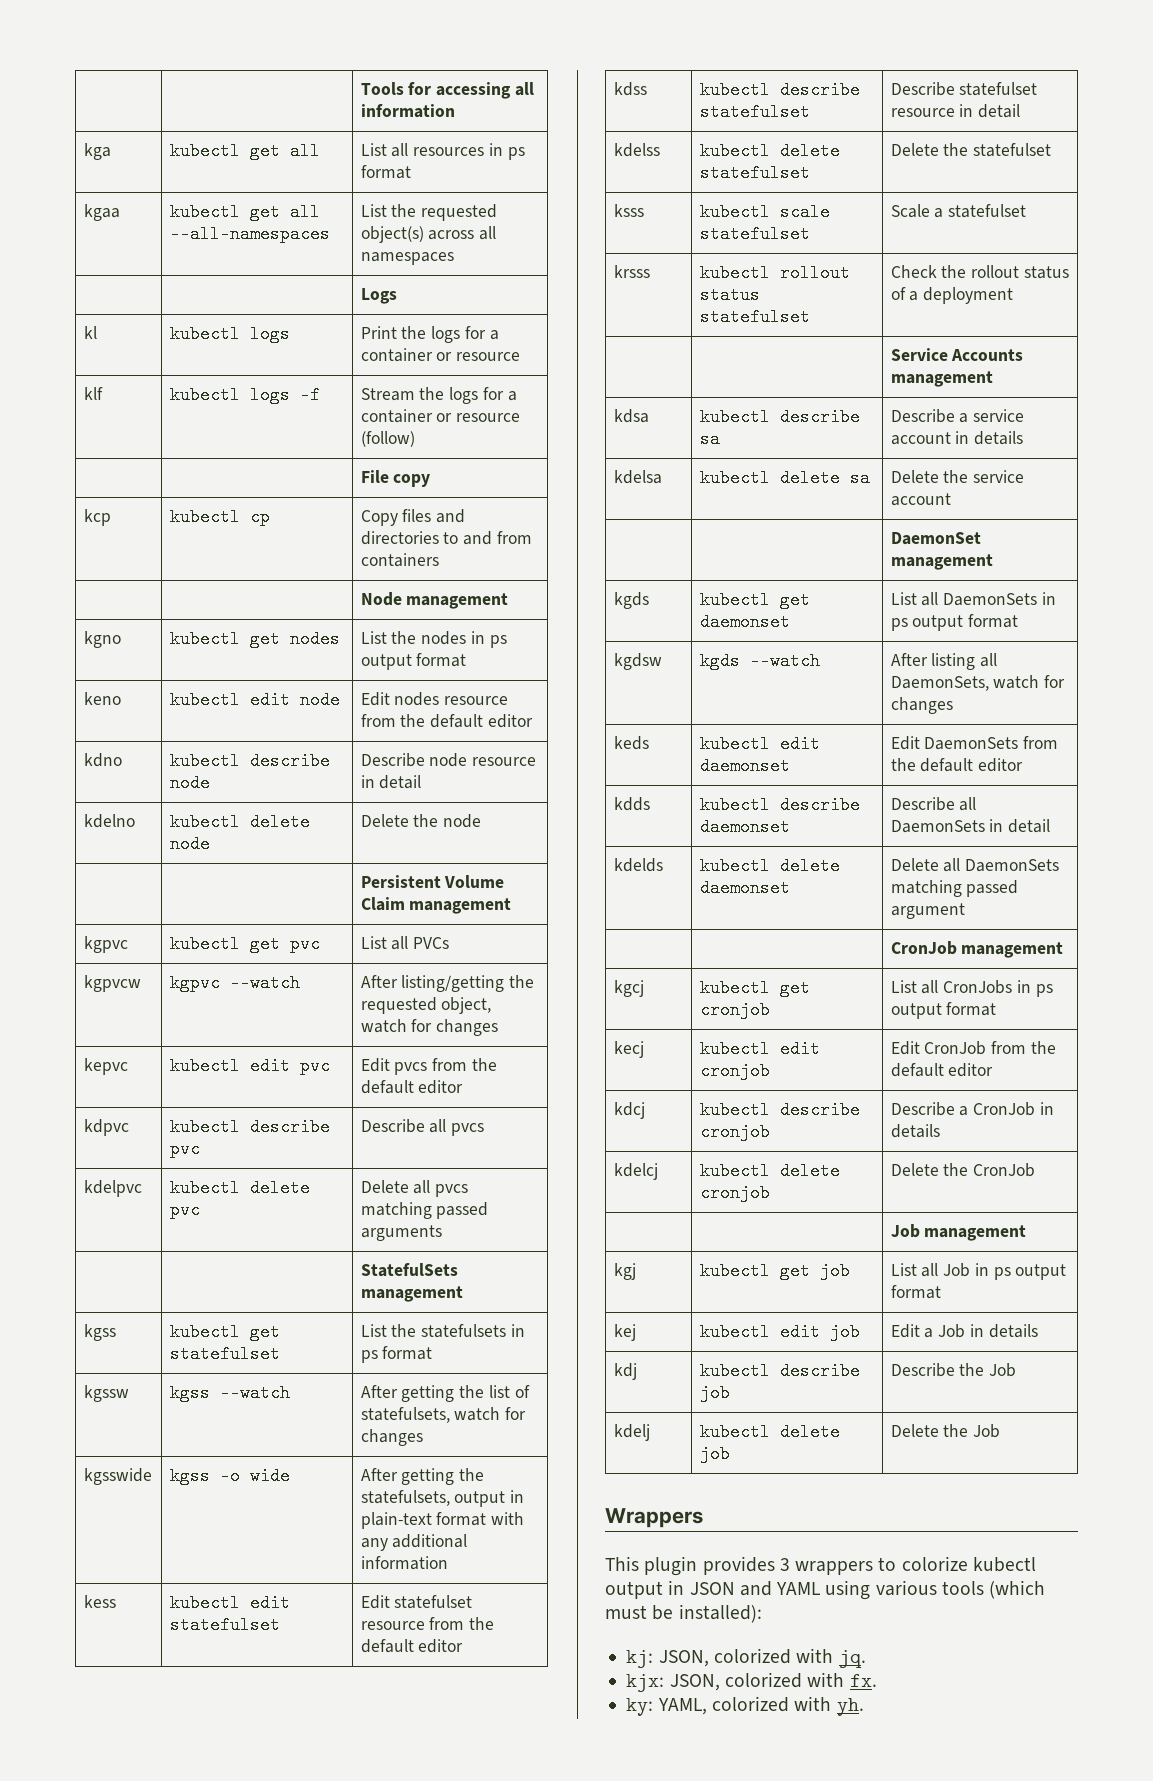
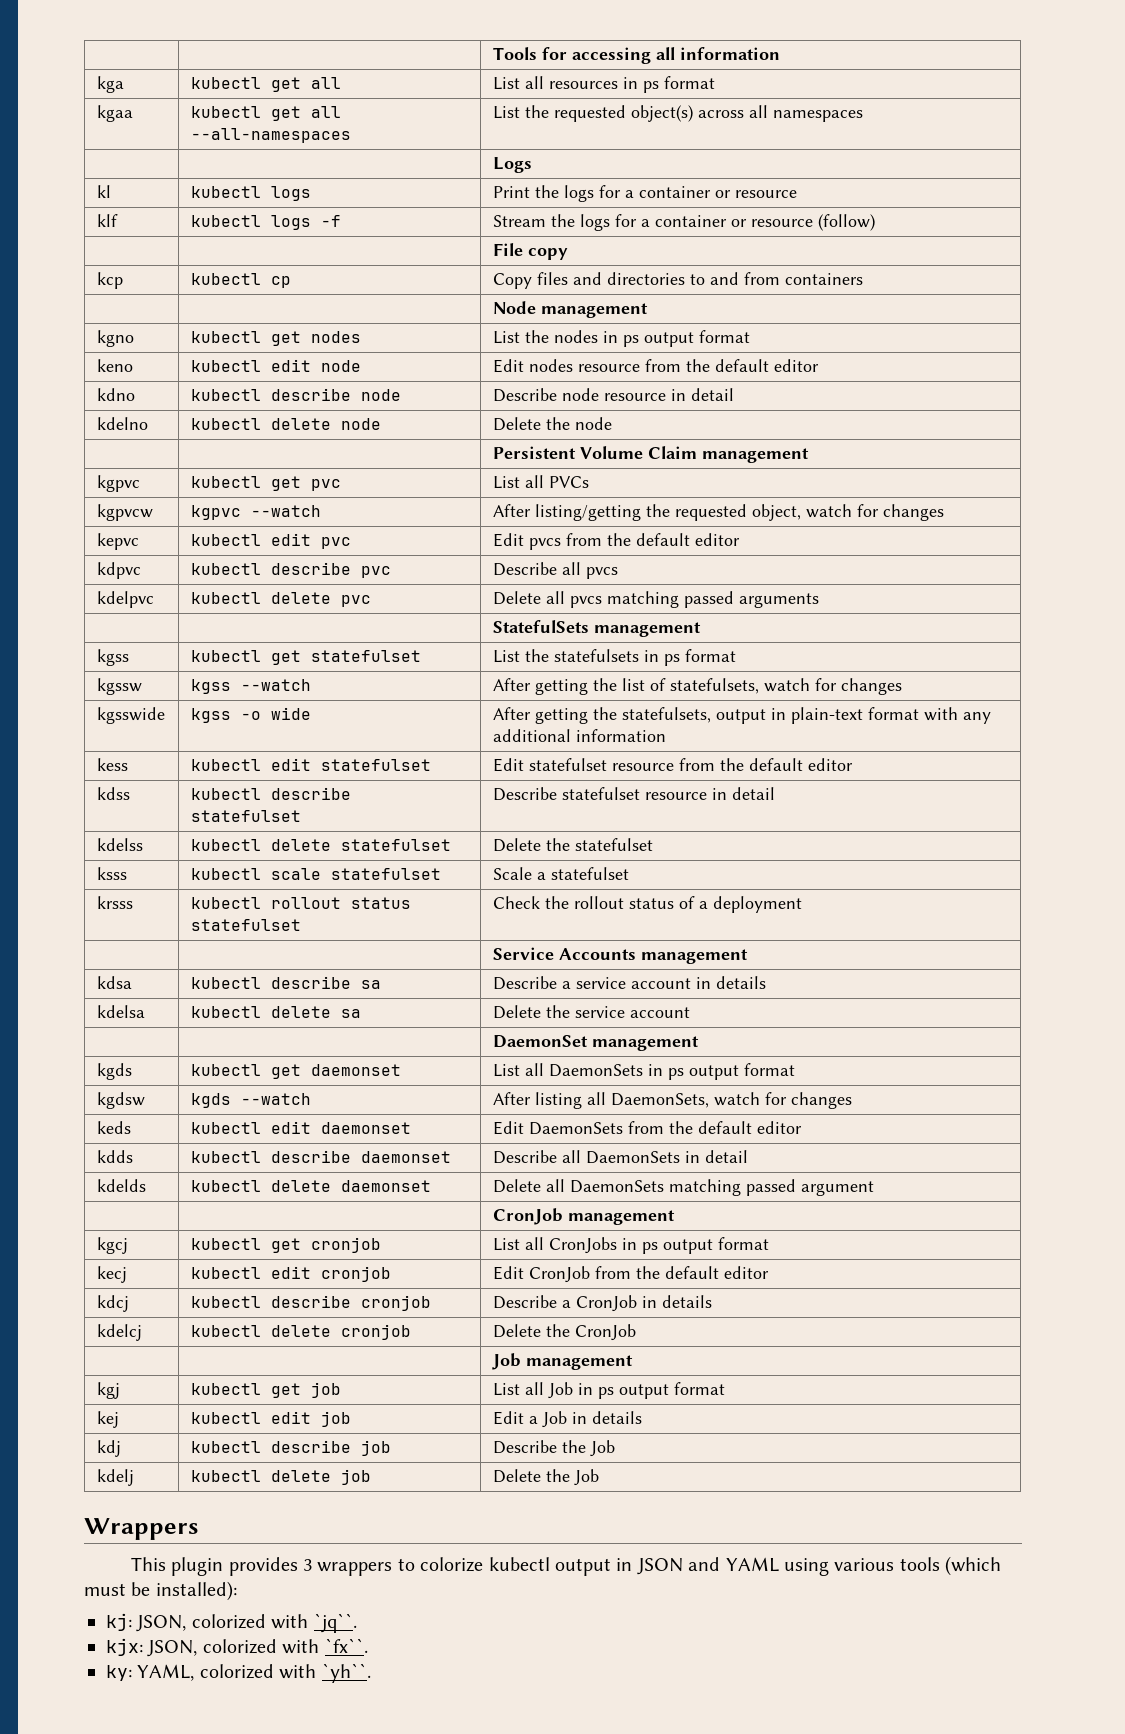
- kj: JSON, colorized with jq.
+ kj: JSON, colorized with `jq``.
- kjx: JSON, colorized with fx.
+ kjx: JSON, colorized with `fx``.
- ky: YAML, colorized with yh.
+ ky: YAML, colorized with `yh``.

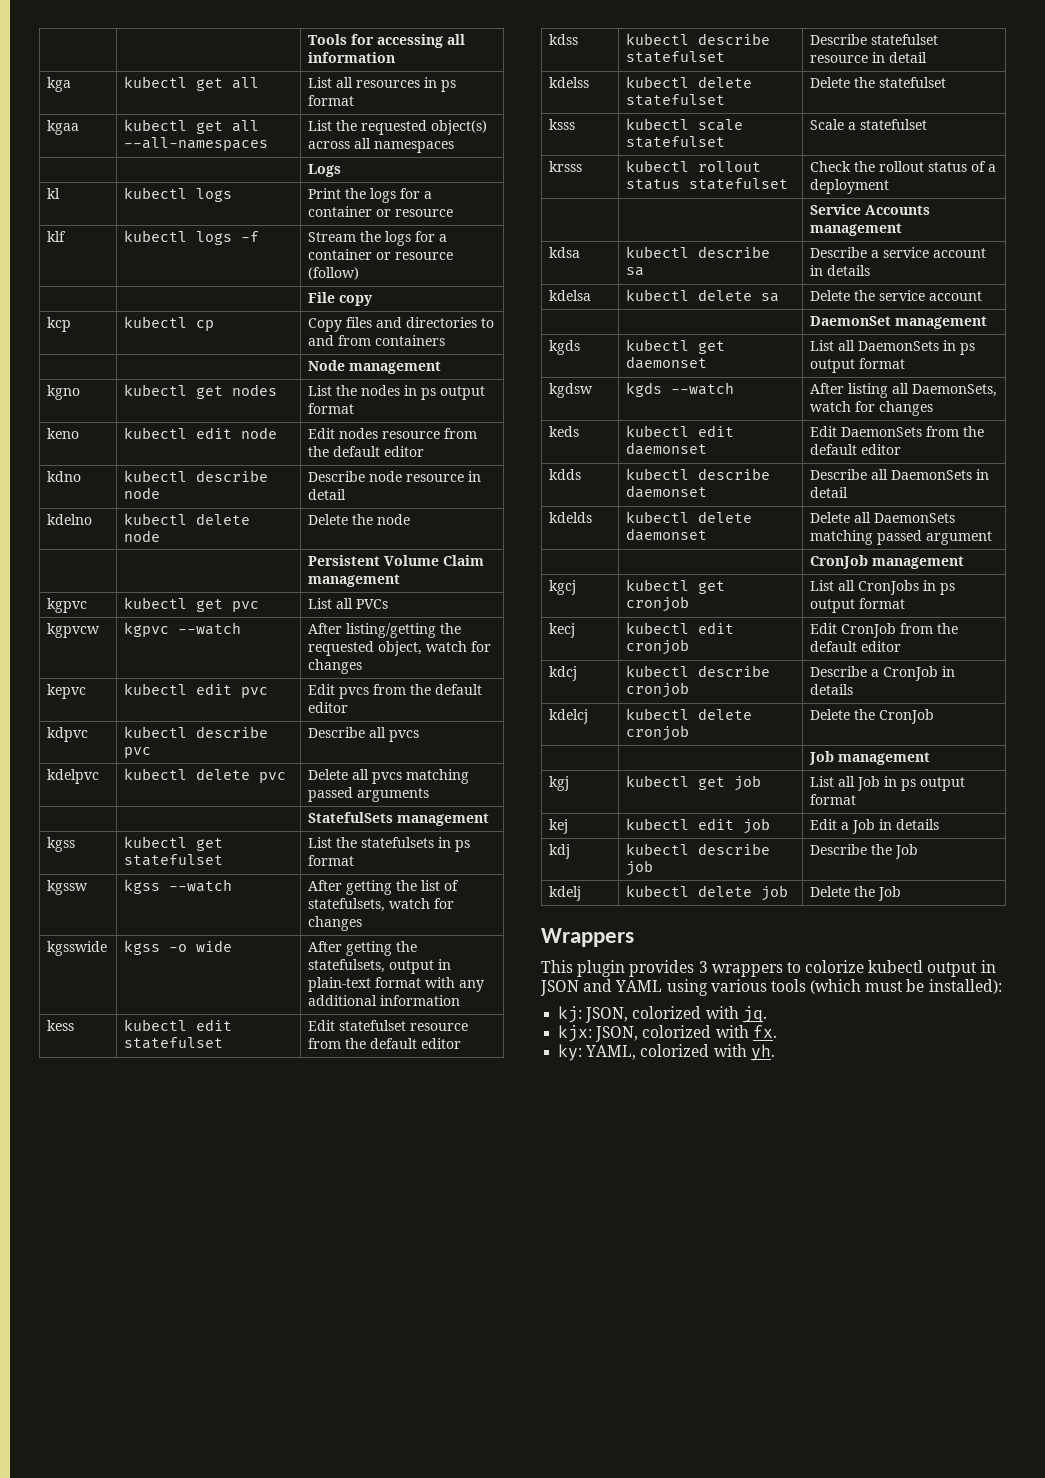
- kj: JSON, colorized with `jq``.
+ kj: JSON, colorized with jq.
- kjx: JSON, colorized with `fx``.
+ kjx: JSON, colorized with fx.
- ky: YAML, colorized with `yh``.
+ ky: YAML, colorized with yh.

